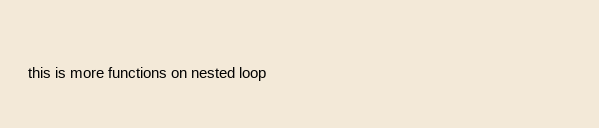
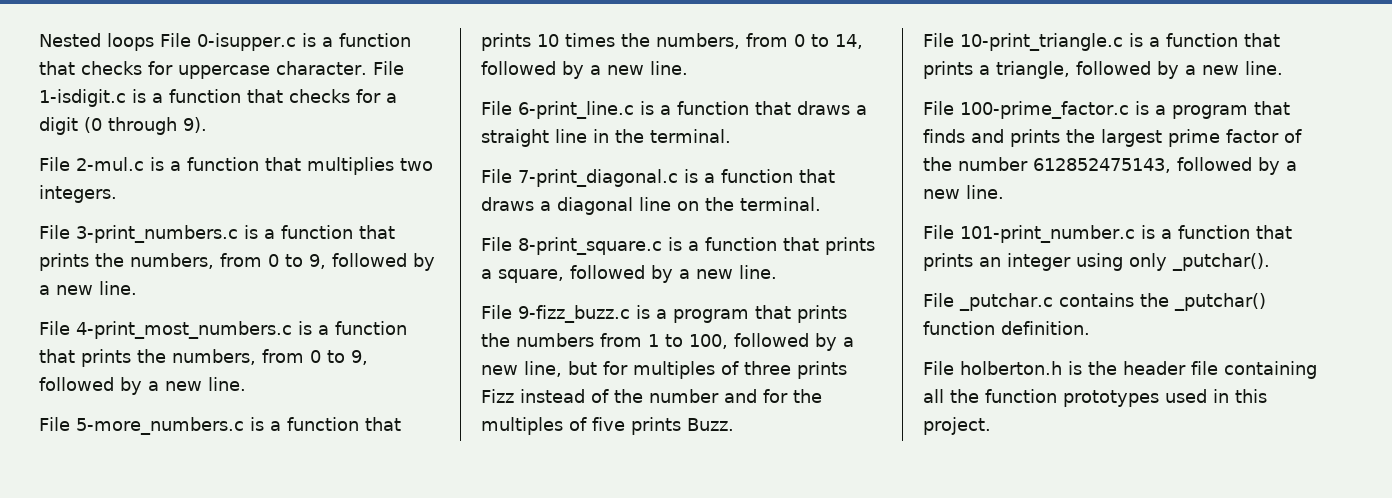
- this is more functions on nested loop
+ Nested loops File 0-isupper.c is a function that checks for uppercase character. File 1-isdigit.c is a function that checks for a digit (0 through 9).
+ File 2-mul.c is a function that multiplies two integers.
+ File 3-print_numbers.c is a function that prints the numbers, from 0 to 9, followed by a new line.
+ File 4-print_most_numbers.c is a function that prints the numbers, from 0 to 9, followed by a new line.
+ File 5-more_numbers.c is a function that prints 10 times the numbers, from 0 to 14, followed by a new line.
+ File 6-print_line.c is a function that draws a straight line in the terminal.
+ File 7-print_diagonal.c is a function that draws a diagonal line on the terminal.
+ File 8-print_square.c is a function that prints a square, followed by a new line.
+ File 9-fizz_buzz.c is a program that prints the numbers from 1 to 100, followed by a new line, but for multiples of three prints Fizz instead of the number and for the multiples of five prints Buzz.
+ File 10-print_triangle.c is a function that prints a triangle, followed by a new line.
+ File 100-prime_factor.c is a program that finds and prints the largest prime factor of the number 612852475143, followed by a new line.
+ File 101-print_number.c is a function that prints an integer using only _putchar().
+ File _putchar.c contains the _putchar() function definition.
+ File holberton.h is the header file containing all the function prototypes used in this project.

